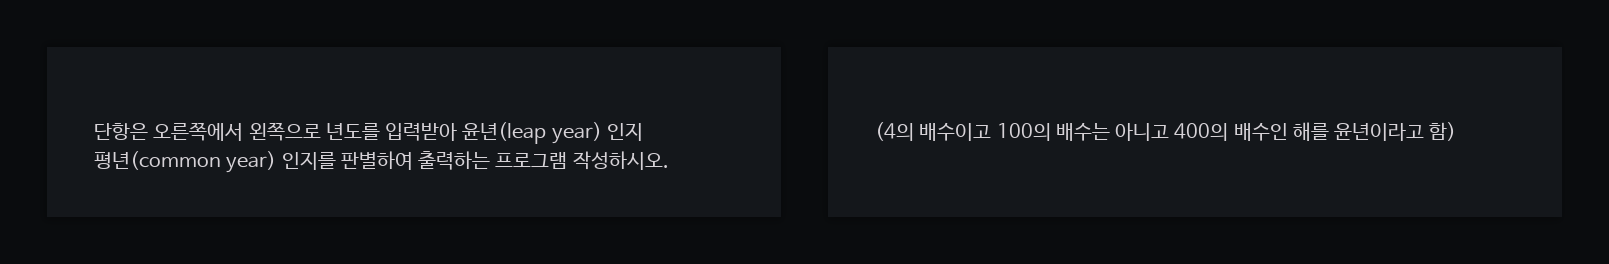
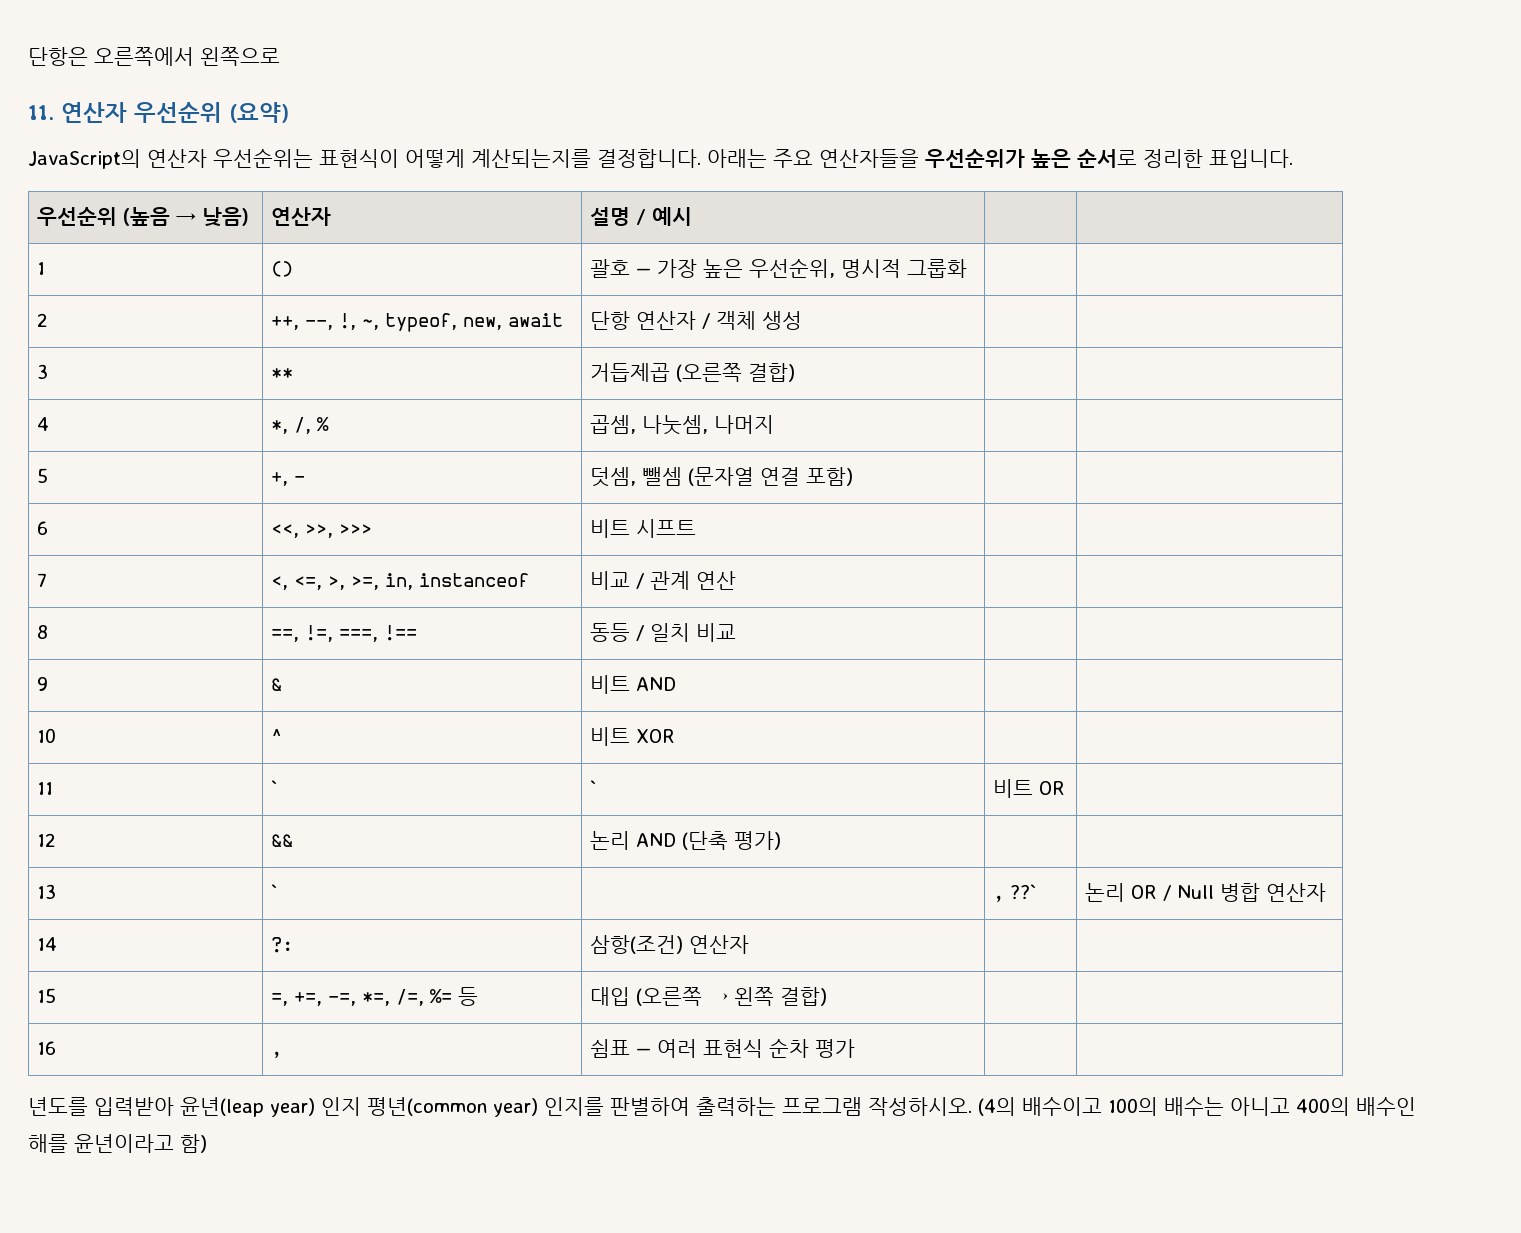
- 단항은 오른쪽에서 왼쪽으로 년도를 입력받아 윤년(leap year) 인지 평년(common year) 인지를 판별하여 출력하는 프로그램 작성하시오.
+ 단항은 오른쪽에서 왼쪽으로
+ 11. 연산자 우선순위 (요약)
+ JavaScript의 연산자 우선순위는 표현식이 어떻게 계산되는지를 결정합니다. 아래는 주요 연산자들을 우선순위가 높은 순서로 정리한 표입니다.
+ 우선순위 (높음 → 낮음) | 연산자 | 설명 / 예시 | |
+ 1 | () | 괄호 — 가장 높은 우선순위, 명시적 그룹화 | |
+ 2 | ++, --, !, ~, typeof, new, await | 단항 연산자 / 객체 생성 | |
+ 3 | ** | 거듭제곱 (오른쪽 결합) | |
+ 4 | *, /, % | 곱셈, 나눗셈, 나머지 | |
+ 5 | +, - | 덧셈, 뺄셈 (문자열 연결 포함) | |
+ 6 | <<, >>, >>> | 비트 시프트 | |
+ 7 | <, <=, >, >=, in, instanceof | 비교 / 관계 연산 | |
+ 8 | ==, !=, ===, !== | 동등 / 일치 비교 | |
+ 9 | & | 비트 AND | |
+ 10 | ^ | 비트 XOR | |
+ 11 | ` | ` | 비트 OR |
+ 12 | && | 논리 AND (단축 평가) | |
+ 13 | ` | | , ??` | 논리 OR / Null 병합 연산자
+ 14 | ?: | 삼항(조건) 연산자 | |
+ 15 | =, +=, -=, *=, /=, %= 등 | 대입 (오른쪽 → 왼쪽 결합) | |
+ 16 | , | 쉼표 — 여러 표현식 순차 평가 | |
+ 년도를 입력받아 윤년(leap year) 인지 평년(common year) 인지를 판별하여 출력하는 프로그램 작성하시오.

